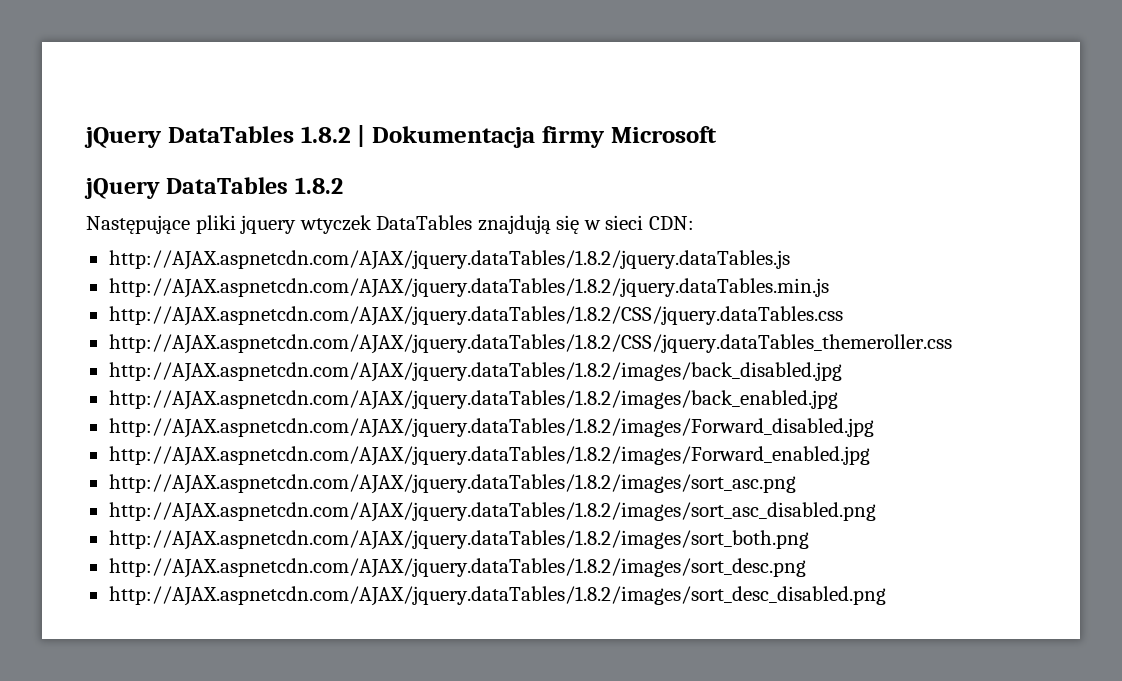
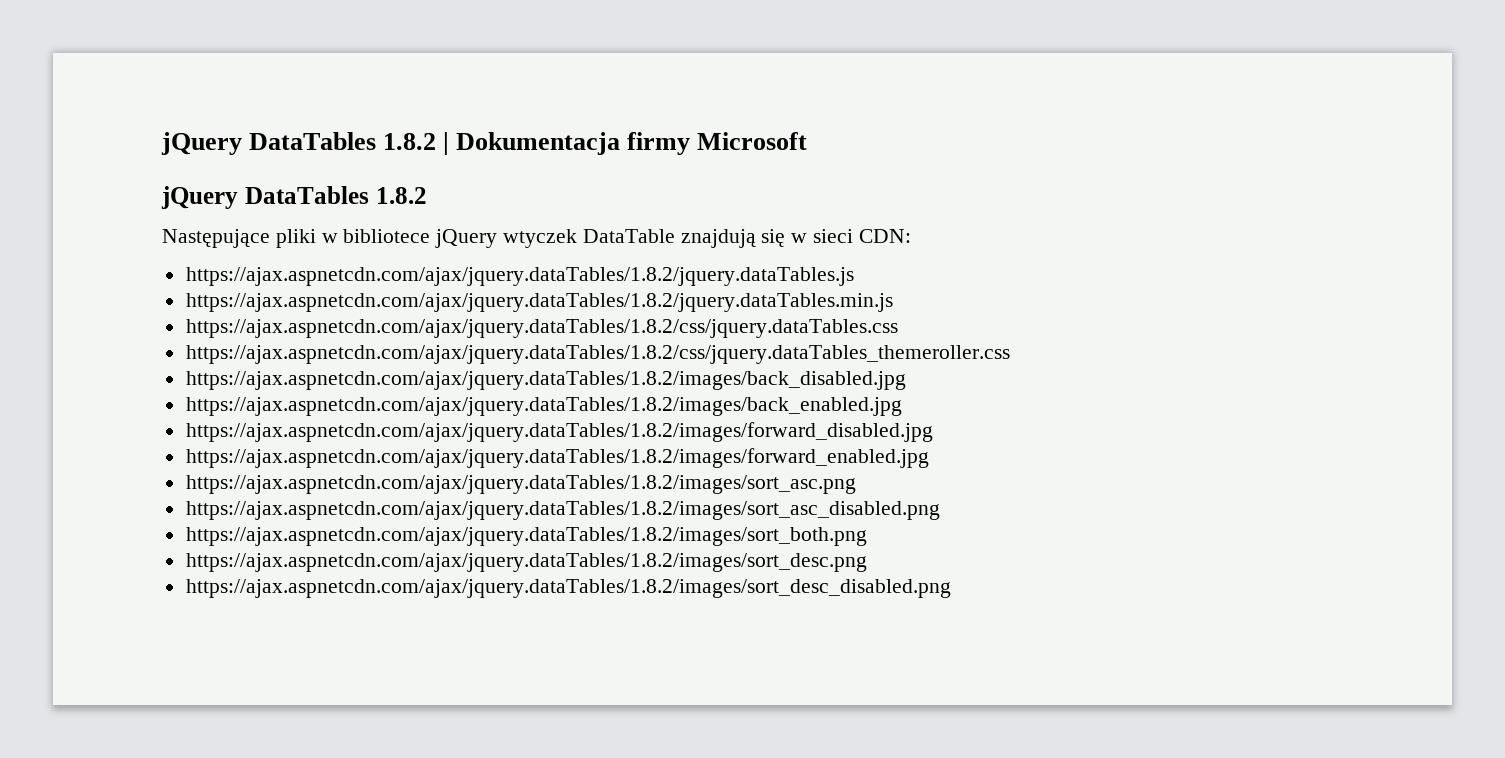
- Następujące pliki jquery wtyczek DataTables znajdują się w sieci CDN:
+ Następujące pliki w bibliotece jQuery wtyczek DataTable znajdują się w sieci CDN:
- http://AJAX.aspnetcdn.com/AJAX/jquery.dataTables/1.8.2/jquery.dataTables.js
- http://AJAX.aspnetcdn.com/AJAX/jquery.dataTables/1.8.2/jquery.dataTables.min.js
- http://AJAX.aspnetcdn.com/AJAX/jquery.dataTables/1.8.2/CSS/jquery.dataTables.css
- http://AJAX.aspnetcdn.com/AJAX/jquery.dataTables/1.8.2/CSS/jquery.dataTables_themeroller.css
- http://AJAX.aspnetcdn.com/AJAX/jquery.dataTables/1.8.2/images/back_disabled.jpg
- http://AJAX.aspnetcdn.com/AJAX/jquery.dataTables/1.8.2/images/back_enabled.jpg
- http://AJAX.aspnetcdn.com/AJAX/jquery.dataTables/1.8.2/images/Forward_disabled.jpg
- http://AJAX.aspnetcdn.com/AJAX/jquery.dataTables/1.8.2/images/Forward_enabled.jpg
- http://AJAX.aspnetcdn.com/AJAX/jquery.dataTables/1.8.2/images/sort_asc.png
- http://AJAX.aspnetcdn.com/AJAX/jquery.dataTables/1.8.2/images/sort_asc_disabled.png
- http://AJAX.aspnetcdn.com/AJAX/jquery.dataTables/1.8.2/images/sort_both.png
- http://AJAX.aspnetcdn.com/AJAX/jquery.dataTables/1.8.2/images/sort_desc.png
- http://AJAX.aspnetcdn.com/AJAX/jquery.dataTables/1.8.2/images/sort_desc_disabled.png
+ https://ajax.aspnetcdn.com/ajax/jquery.dataTables/1.8.2/jquery.dataTables.js
+ https://ajax.aspnetcdn.com/ajax/jquery.dataTables/1.8.2/jquery.dataTables.min.js
+ https://ajax.aspnetcdn.com/ajax/jquery.dataTables/1.8.2/css/jquery.dataTables.css
+ https://ajax.aspnetcdn.com/ajax/jquery.dataTables/1.8.2/css/jquery.dataTables_themeroller.css
+ https://ajax.aspnetcdn.com/ajax/jquery.dataTables/1.8.2/images/back_disabled.jpg
+ https://ajax.aspnetcdn.com/ajax/jquery.dataTables/1.8.2/images/back_enabled.jpg
+ https://ajax.aspnetcdn.com/ajax/jquery.dataTables/1.8.2/images/forward_disabled.jpg
+ https://ajax.aspnetcdn.com/ajax/jquery.dataTables/1.8.2/images/forward_enabled.jpg
+ https://ajax.aspnetcdn.com/ajax/jquery.dataTables/1.8.2/images/sort_asc.png
+ https://ajax.aspnetcdn.com/ajax/jquery.dataTables/1.8.2/images/sort_asc_disabled.png
+ https://ajax.aspnetcdn.com/ajax/jquery.dataTables/1.8.2/images/sort_both.png
+ https://ajax.aspnetcdn.com/ajax/jquery.dataTables/1.8.2/images/sort_desc.png
+ https://ajax.aspnetcdn.com/ajax/jquery.dataTables/1.8.2/images/sort_desc_disabled.png

